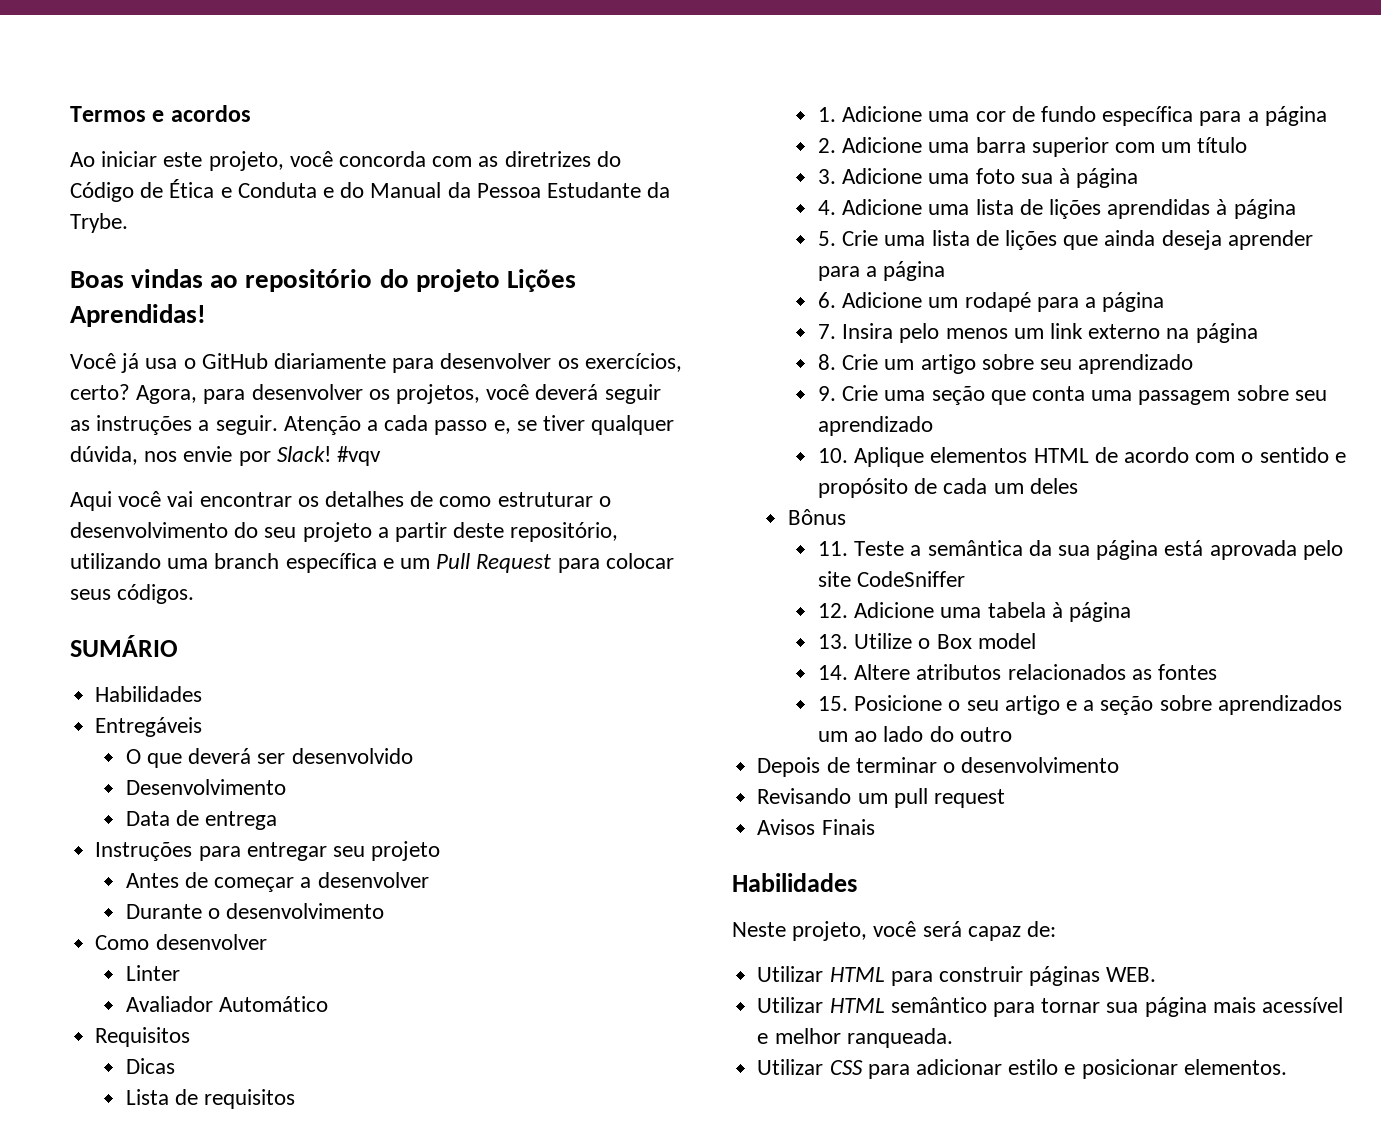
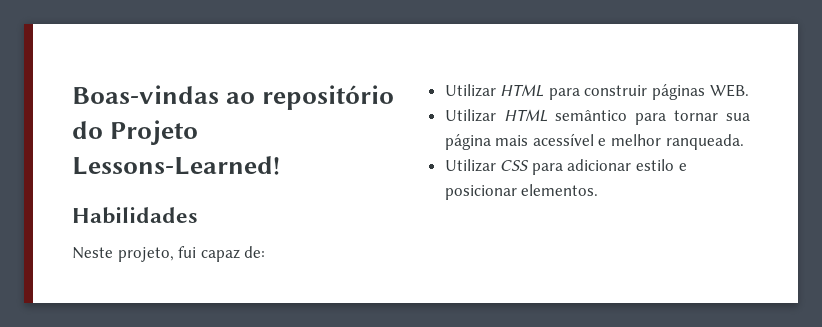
- Termos e acordos
- Ao iniciar este projeto, você concorda com as diretrizes do Código de Ética e Conduta e do Manual da Pessoa Estudante da Trybe.
- Boas vindas ao repositório do projeto Lições Aprendidas!
- Você já usa o GitHub diariamente para desenvolver os exercícios, certo? Agora, para desenvolver os projetos, você deverá seguir as instruções a seguir. Atenção a cada passo e, se tiver qualquer dúvida, nos envie por Slack! #vqv
- Aqui você vai encontrar os detalhes de como estruturar o desenvolvimento do seu projeto a partir deste repositório, utilizando uma branch específica e um Pull Request para colocar seus códigos.
- SUMÁRIO
- Habilidades
- Entregáveis
- O que deverá ser desenvolvido
- Desenvolvimento
- Data de entrega
- Instruções para entregar seu projeto
- Antes de começar a desenvolver
- Durante o desenvolvimento
- Como desenvolver
- Linter
- Avaliador Automático
- Requisitos
- Dicas
- Lista de requisitos
- 1. Adicione uma cor de fundo específica para a página
- 2. Adicione uma barra superior com um título
- 3. Adicione uma foto sua à página
- 4. Adicione uma lista de lições aprendidas à página
- 5. Crie uma lista de lições que ainda deseja aprender para a página
- 6. Adicione um rodapé para a página
- 7. Insira pelo menos um link externo na página
- 8. Crie um artigo sobre seu aprendizado
- 9. Crie uma seção que conta uma passagem sobre seu aprendizado
- 10. Aplique elementos HTML de acordo com o sentido e propósito de cada um deles
- Bônus
- 11. Teste a semântica da sua página está aprovada pelo site CodeSniffer
- 12. Adicione uma tabela à página
- 13. Utilize o Box model
- 14. Altere atributos relacionados as fontes
- 15. Posicione o seu artigo e a seção sobre aprendizados um ao lado do outro
- Depois de terminar o desenvolvimento
- Revisando um pull request
- Avisos Finais
+ Boas-vindas ao repositório do Projeto Lessons-Learned!
- Neste projeto, você será capaz de:
+ Neste projeto, fui capaz de:

